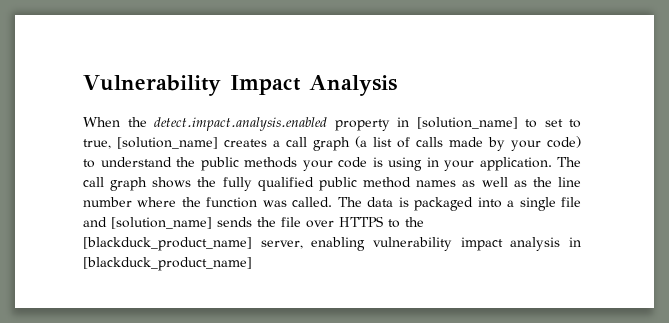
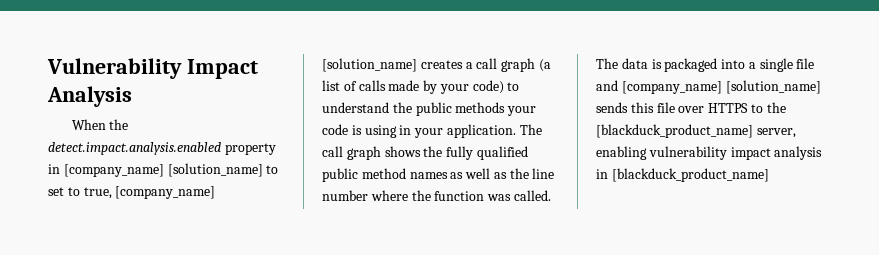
- When the detect.impact.analysis.enabled property in [solution_name] to set to true, [solution_name] creates a call graph (a list of calls made by your code) to understand the public methods your code is using in your application.
+ When the detect.impact.analysis.enabled property in [company_name] [solution_name] to set to true, [company_name] [solution_name] creates a call graph (a list of calls made by your code) to understand the public methods your code is using in your application.
- The data is packaged into a single file and [solution_name] sends the file over HTTPS to the [blackduck_product_name] server, enabling vulnerability impact analysis in [blackduck_product_name]
+ The data is packaged into a single file and [company_name] [solution_name] sends this file over HTTPS to the [blackduck_product_name] server, enabling vulnerability impact analysis in [blackduck_product_name]

